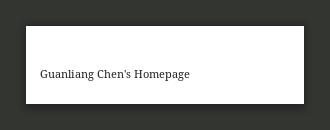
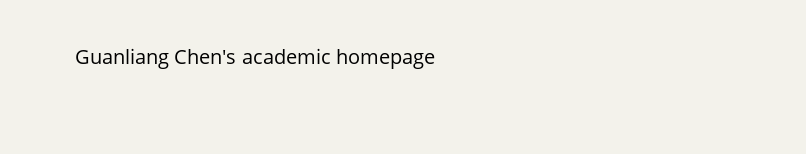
- Guanliang Chen's Homepage
+ Guanliang Chen's academic homepage

